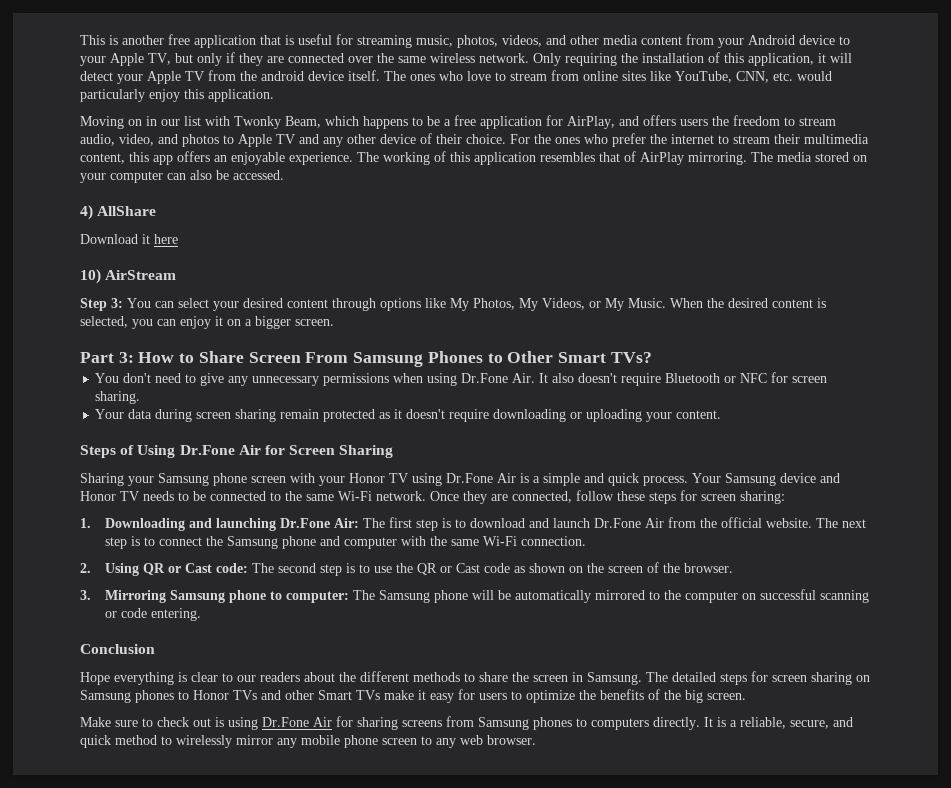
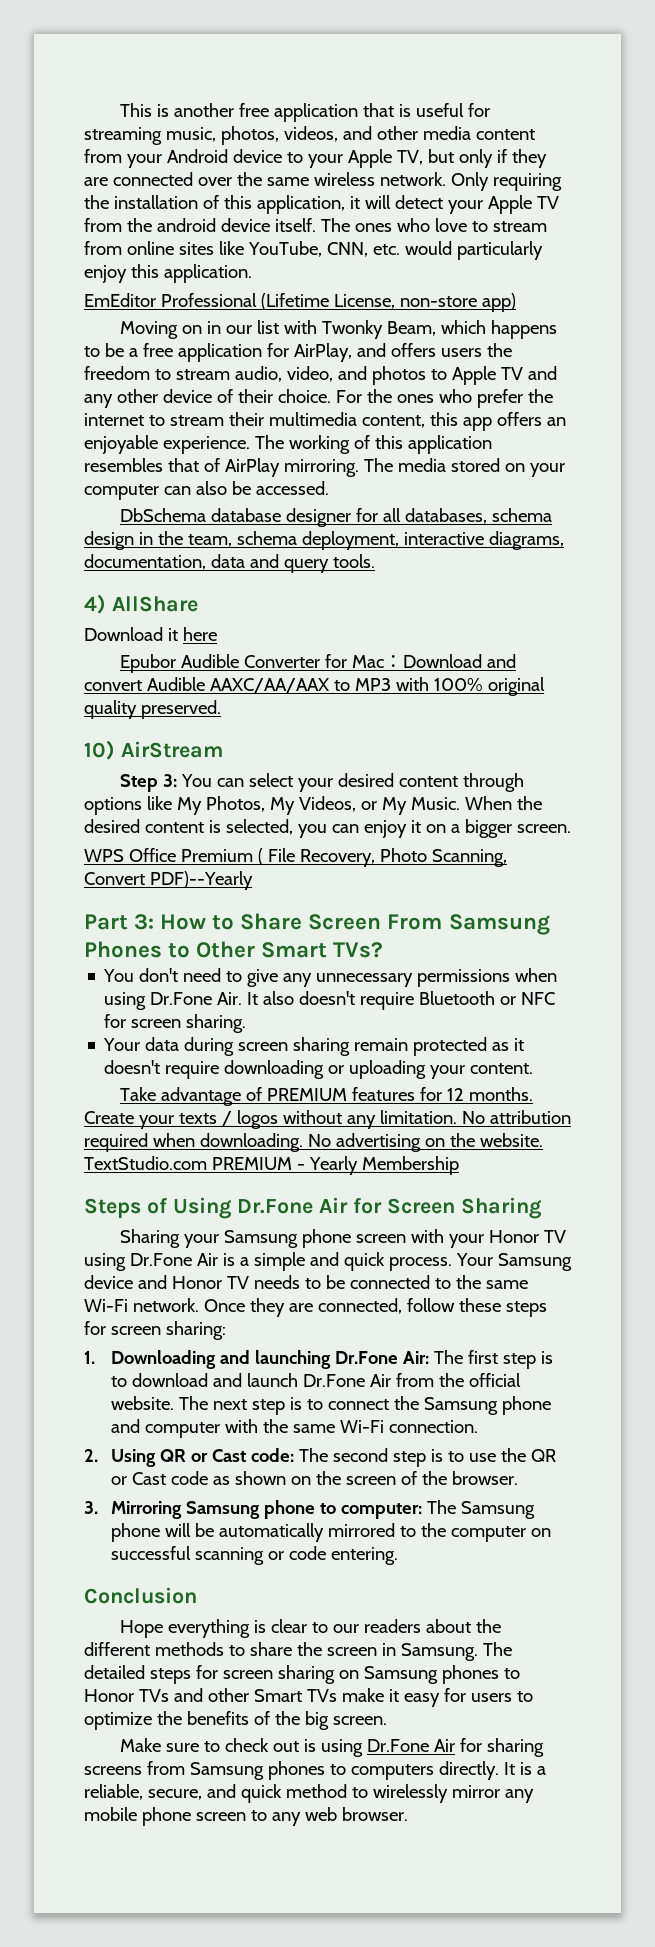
+ EmEditor Professional (Lifetime License, non-store app)
+ DbSchema database designer for all databases, schema design in the team, schema deployment, interactive diagrams, documentation, data and query tools.
+ Epubor Audible Converter for Mac：Download and convert Audible AAXC/AA/AAX to MP3 with 100% original quality preserved.
+ WPS Office Premium ( File Recovery, Photo Scanning, Convert PDF)--Yearly
+ Take advantage of PREMIUM features for 12 months. Create your texts / logos without any limitation. No attribution required when downloading. No advertising on the website. TextStudio.com PREMIUM - Yearly Membership

